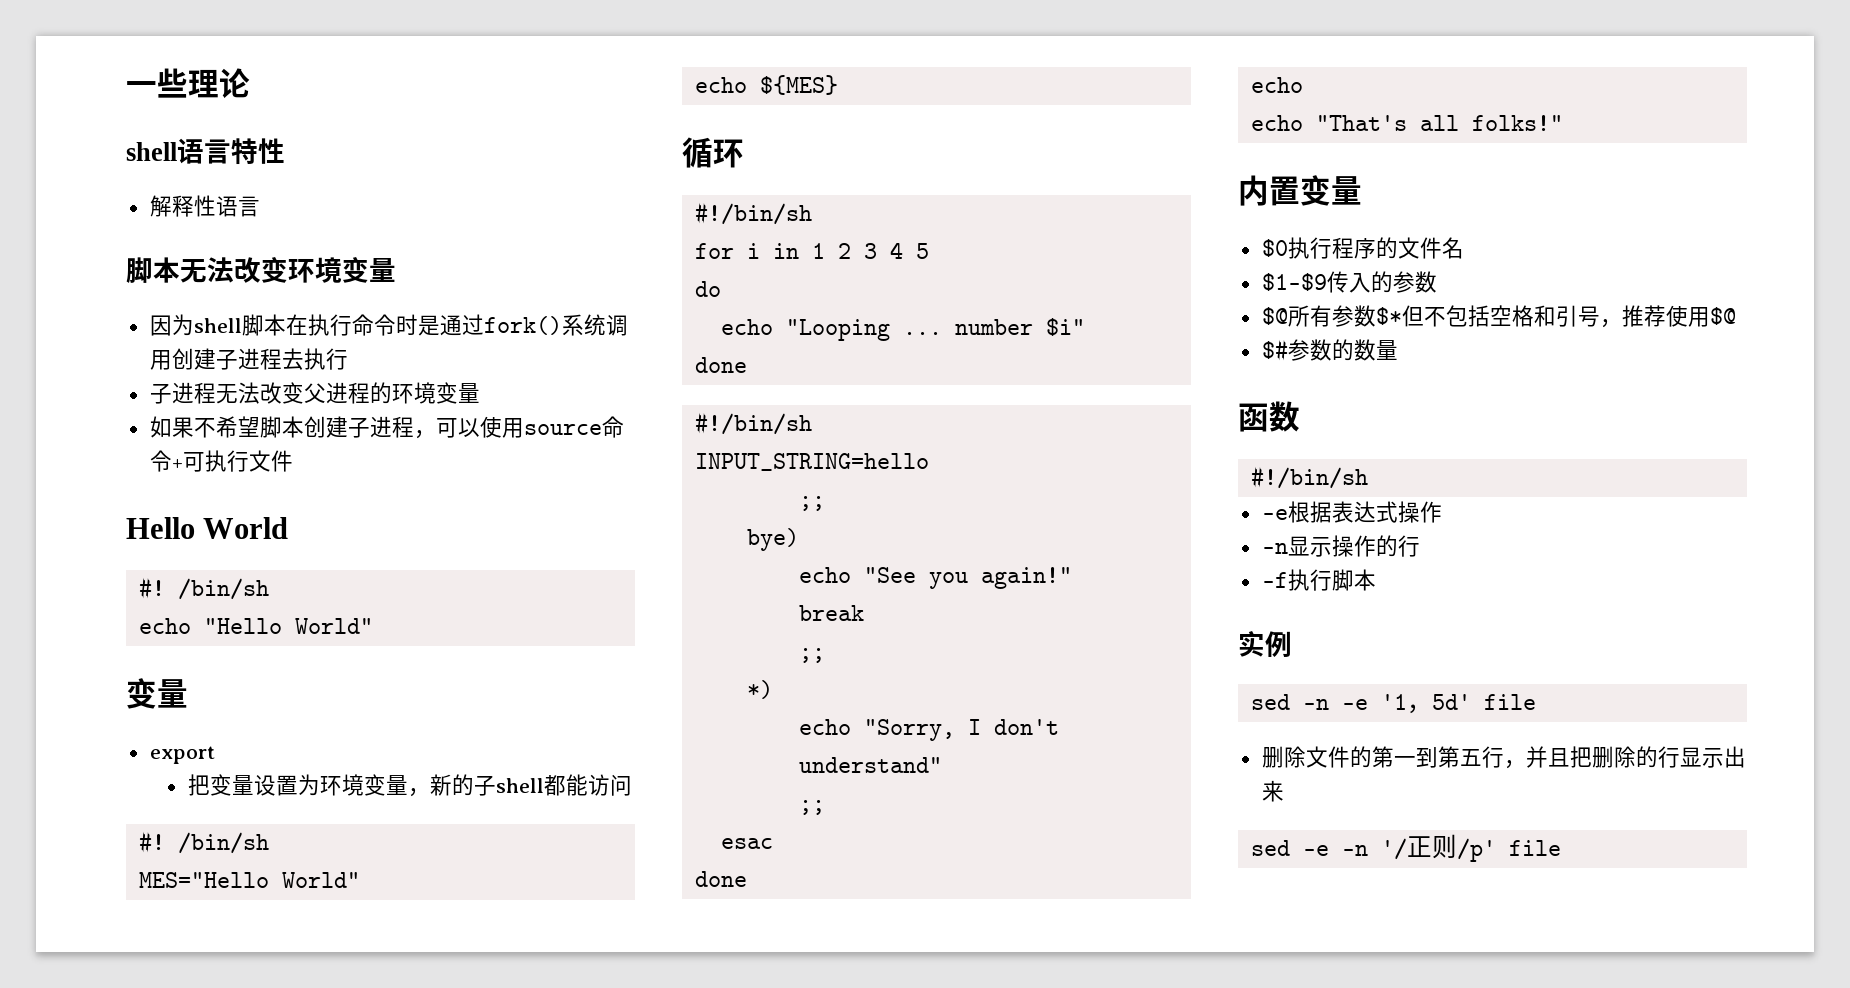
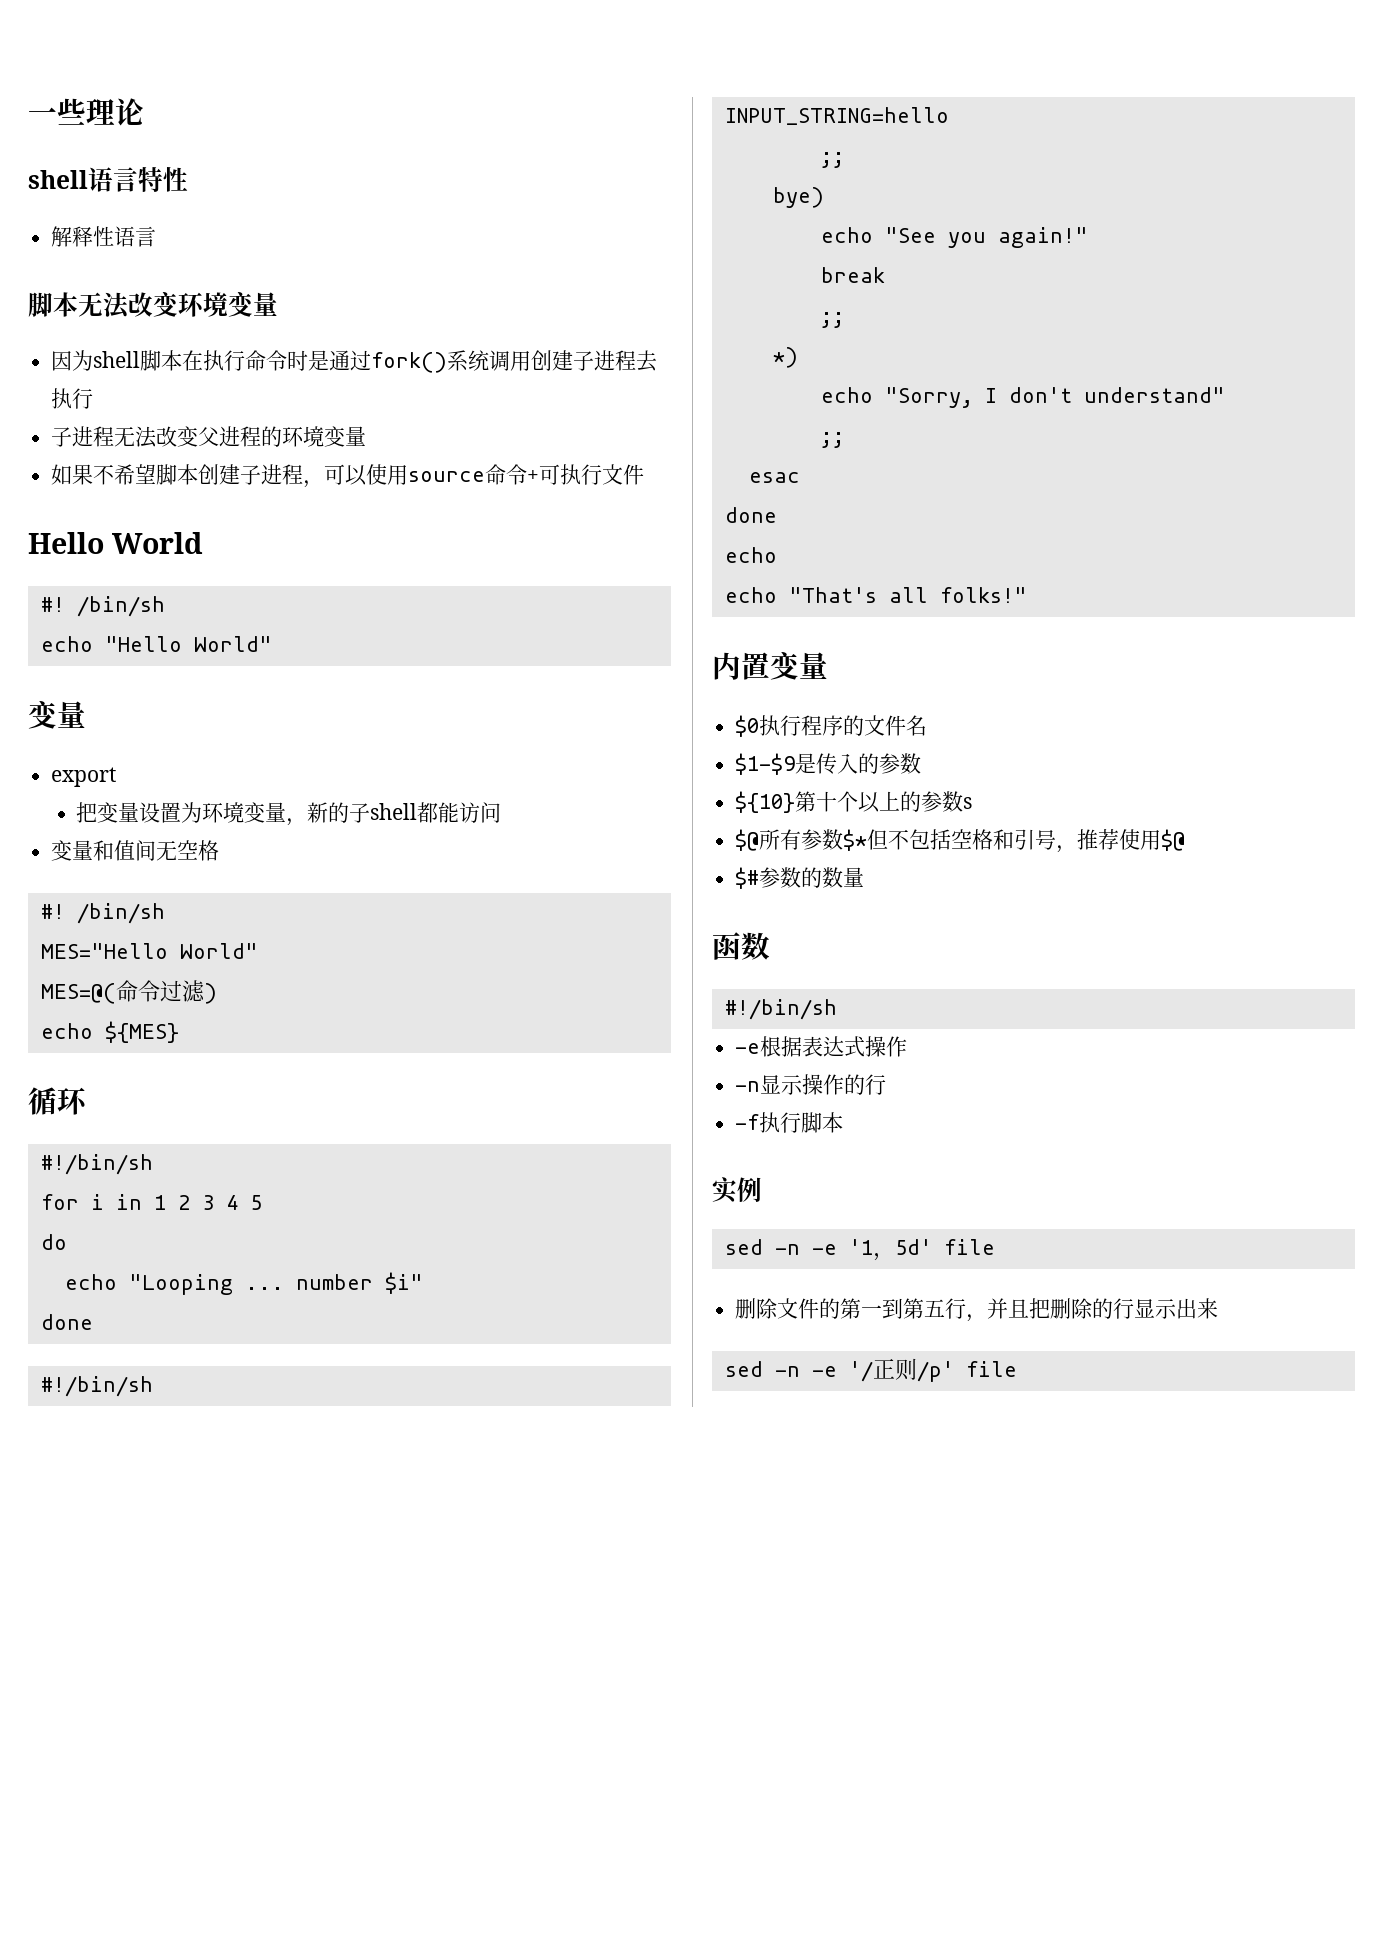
+ 变量和值间无空格
+ MES=@(命令过滤)
- $1-$9传入的参数
+ $1-$9是传入的参数
+ ${10}第十个以上的参数s
- sed -e -n '/正则/p' file
+ sed -n -e '/正则/p' file

